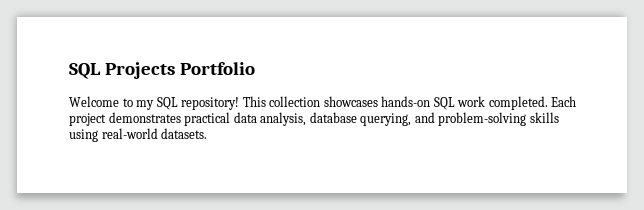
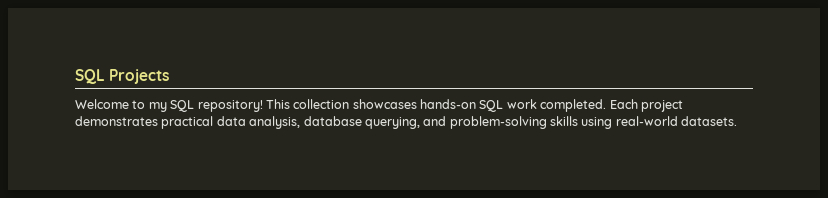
- SQL Projects Portfolio
+ SQL Projects

